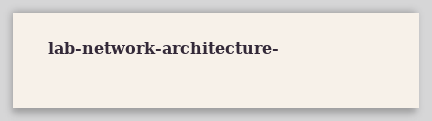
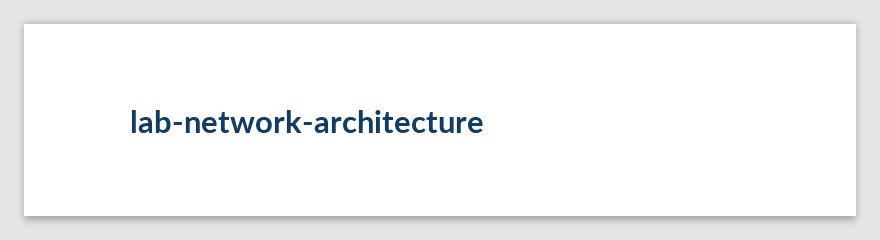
- lab-network-architecture-
+ lab-network-architecture

